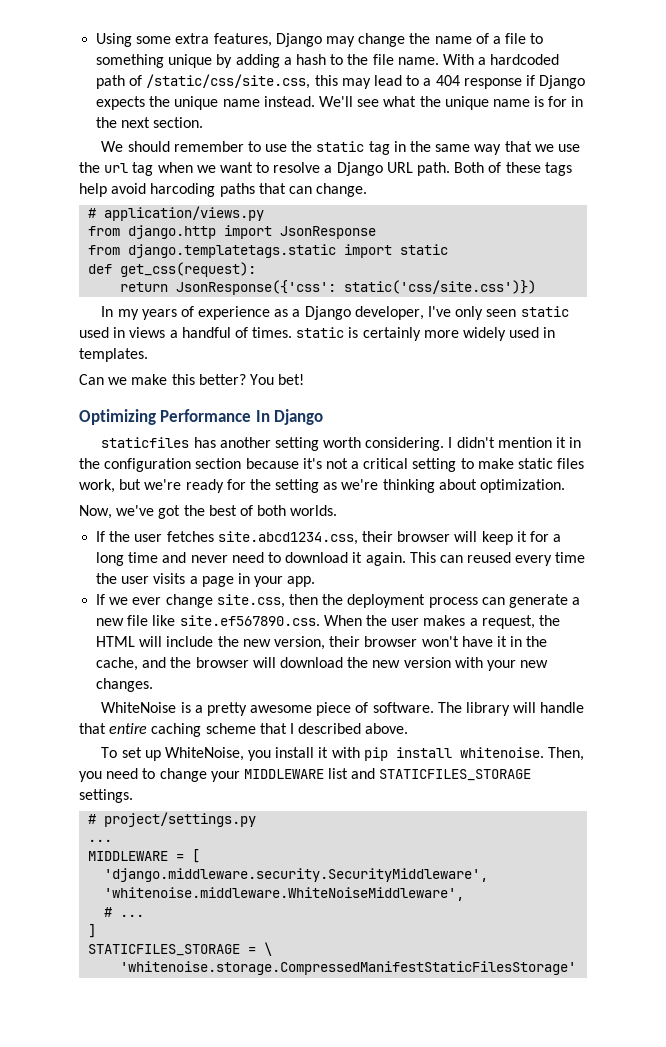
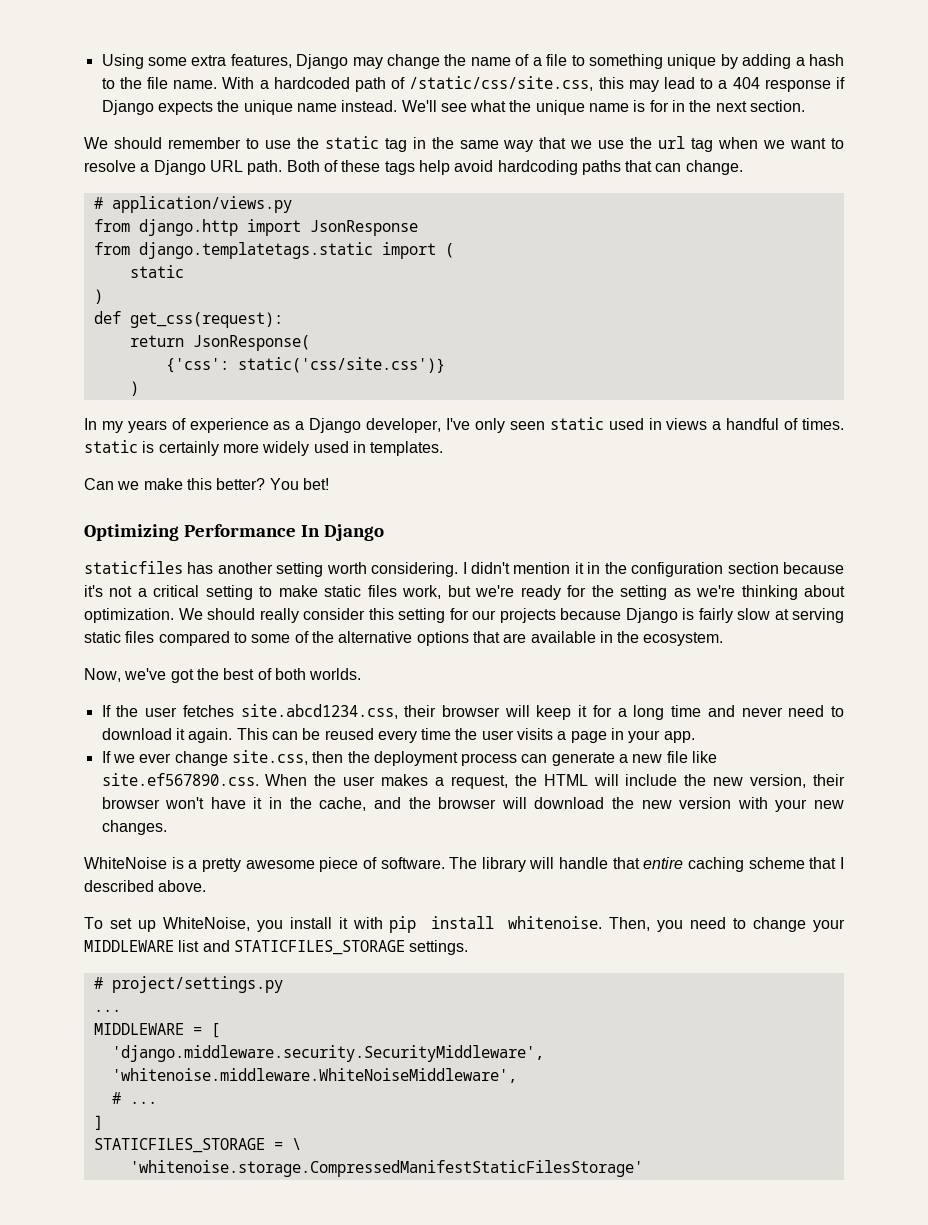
- Both of these tags help avoid harcoding paths that can change.
+ Both of these tags help avoid hardcoding paths that can change.
- from django.templatetags.static import static
+ from django.templatetags.static import (
+ static
+ )
- return JsonResponse({'css': static('css/site.css')})
+ return JsonResponse(
+ {'css': static('css/site.css')}
+ )
+ We should really consider this setting for our projects because Django is fairly slow at serving static files compared to some of the alternative options that are available in the ecosystem.
- This can reused every time the user visits a page in your app.
+ This can be reused every time the user visits a page in your app.

